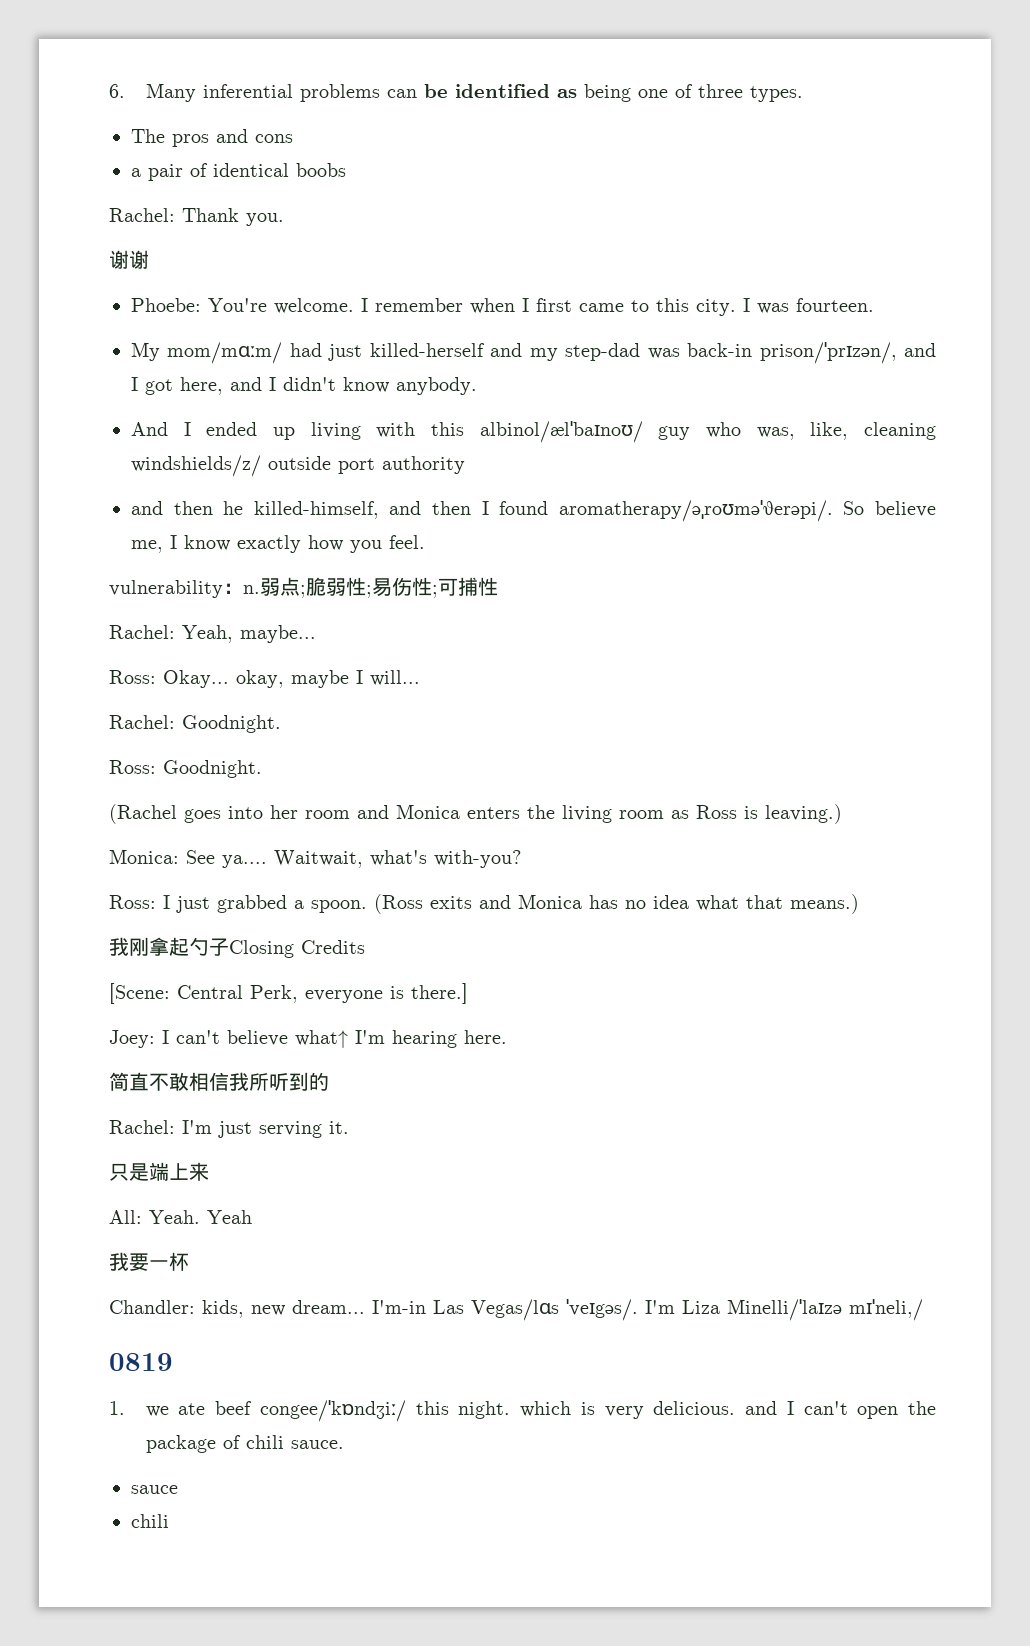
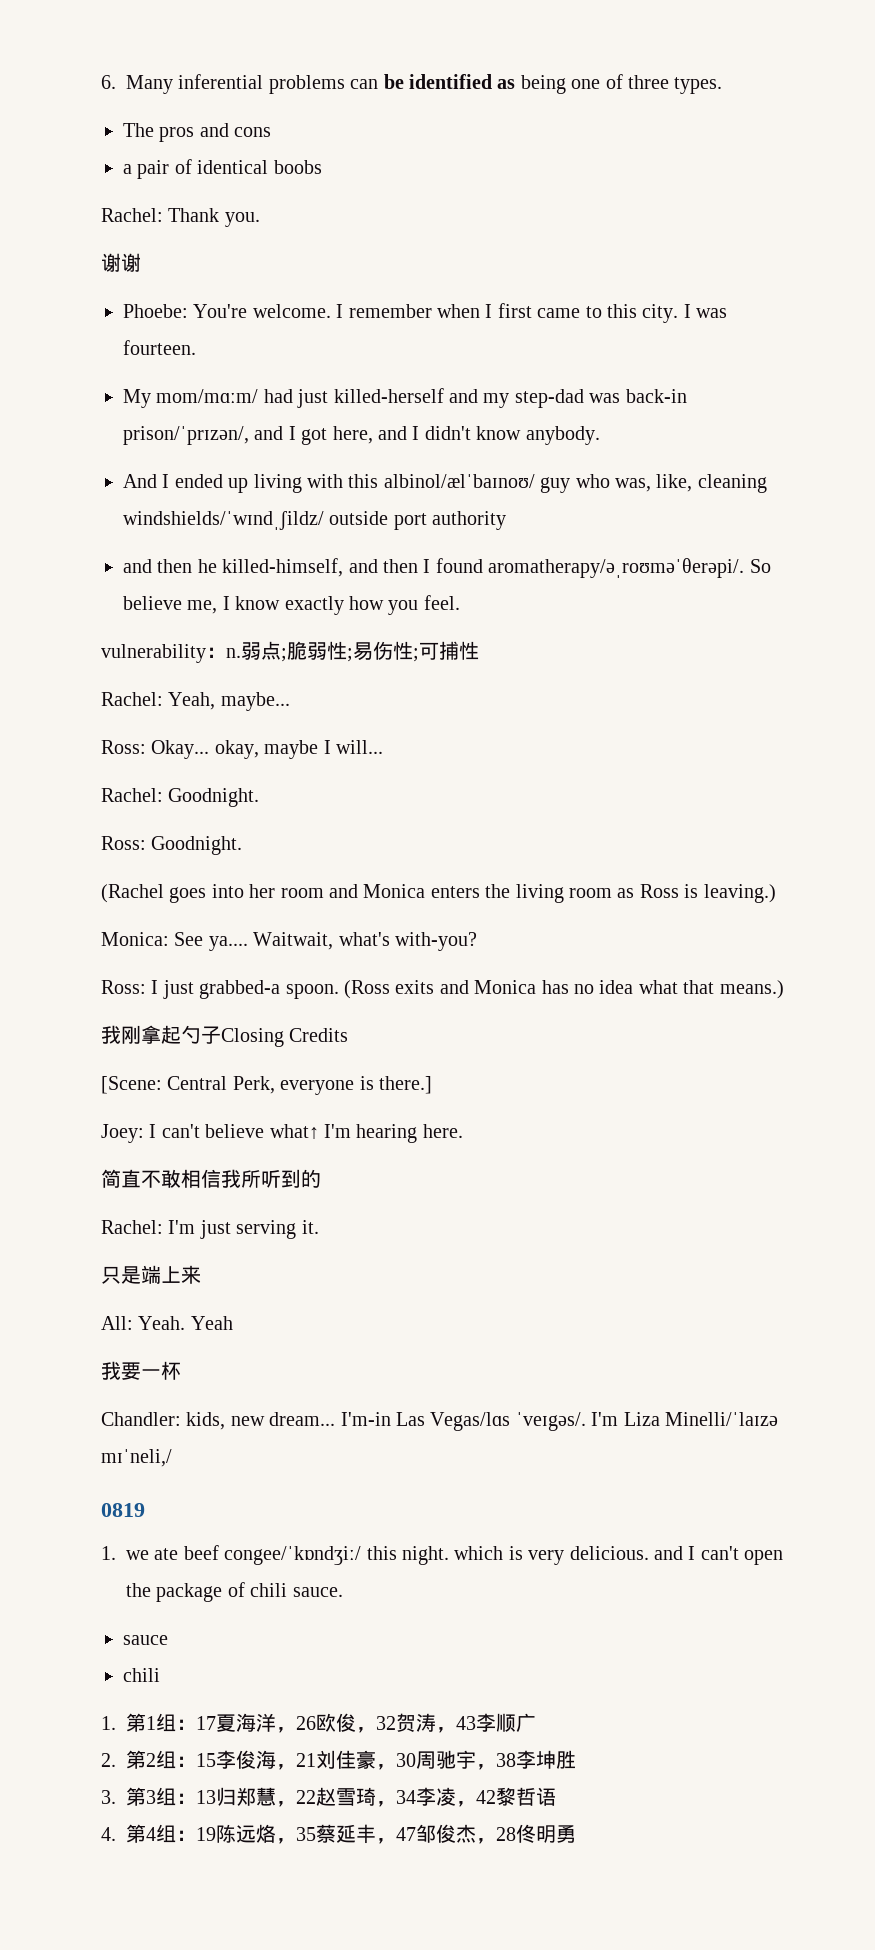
- And I ended up living with this albinol/ælˈbaɪnoʊ/ guy who was, like, cleaning windshields/z/ outside port authority
+ And I ended up living with this albinol/ælˈbaɪnoʊ/ guy who was, like, cleaning windshields/ˈwɪndˌʃildz/ outside port authority
- Ross: I just grabbed a spoon.
+ Ross: I just grabbed-a spoon.
+ 1.第1组：17夏海洋，26欧俊，32贺涛，43李顺广
+ 2.第2组：15李俊海，21刘佳豪，30周驰宇，38李坤胜
+ 3.第3组：13归郑慧，22赵雪琦，34李凌，42黎哲语
+ 4.第4组：19陈远烙，35蔡延丰，47邹俊杰，28佟明勇

